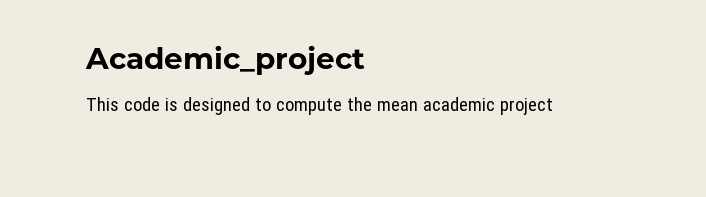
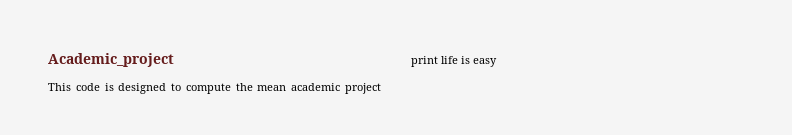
- This code is designed to compute the mean academic project
+ This code is designed to compute the mean academic project print life is easy

